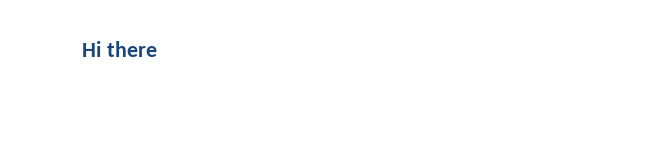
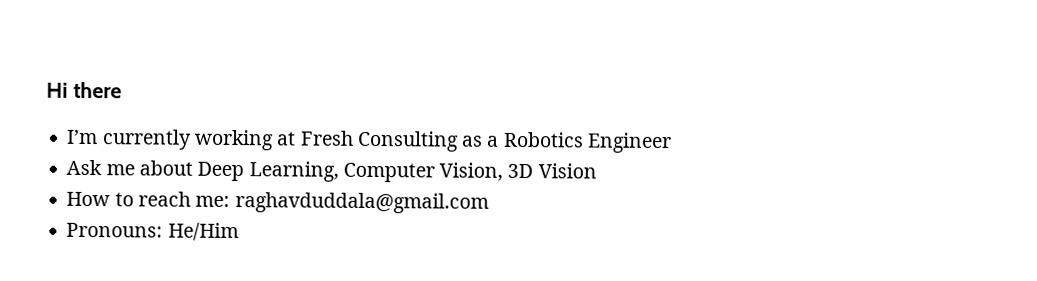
+ I’m currently working at Fresh Consulting as a Robotics Engineer
+ Ask me about Deep Learning, Computer Vision, 3D Vision
+ How to reach me: raghavduddala@gmail.com
+ Pronouns: He/Him

